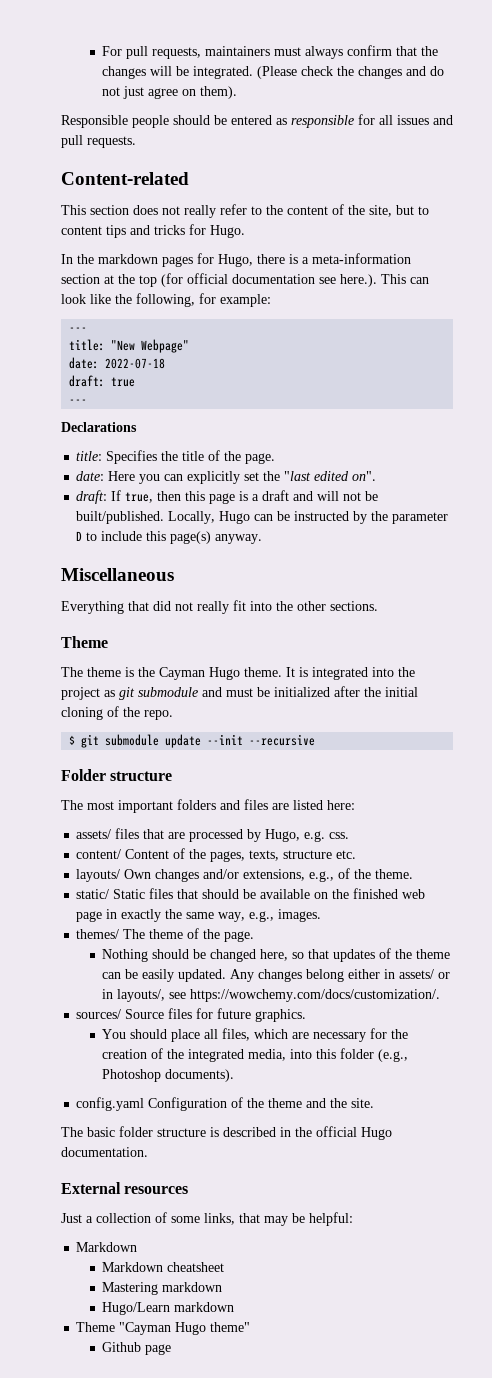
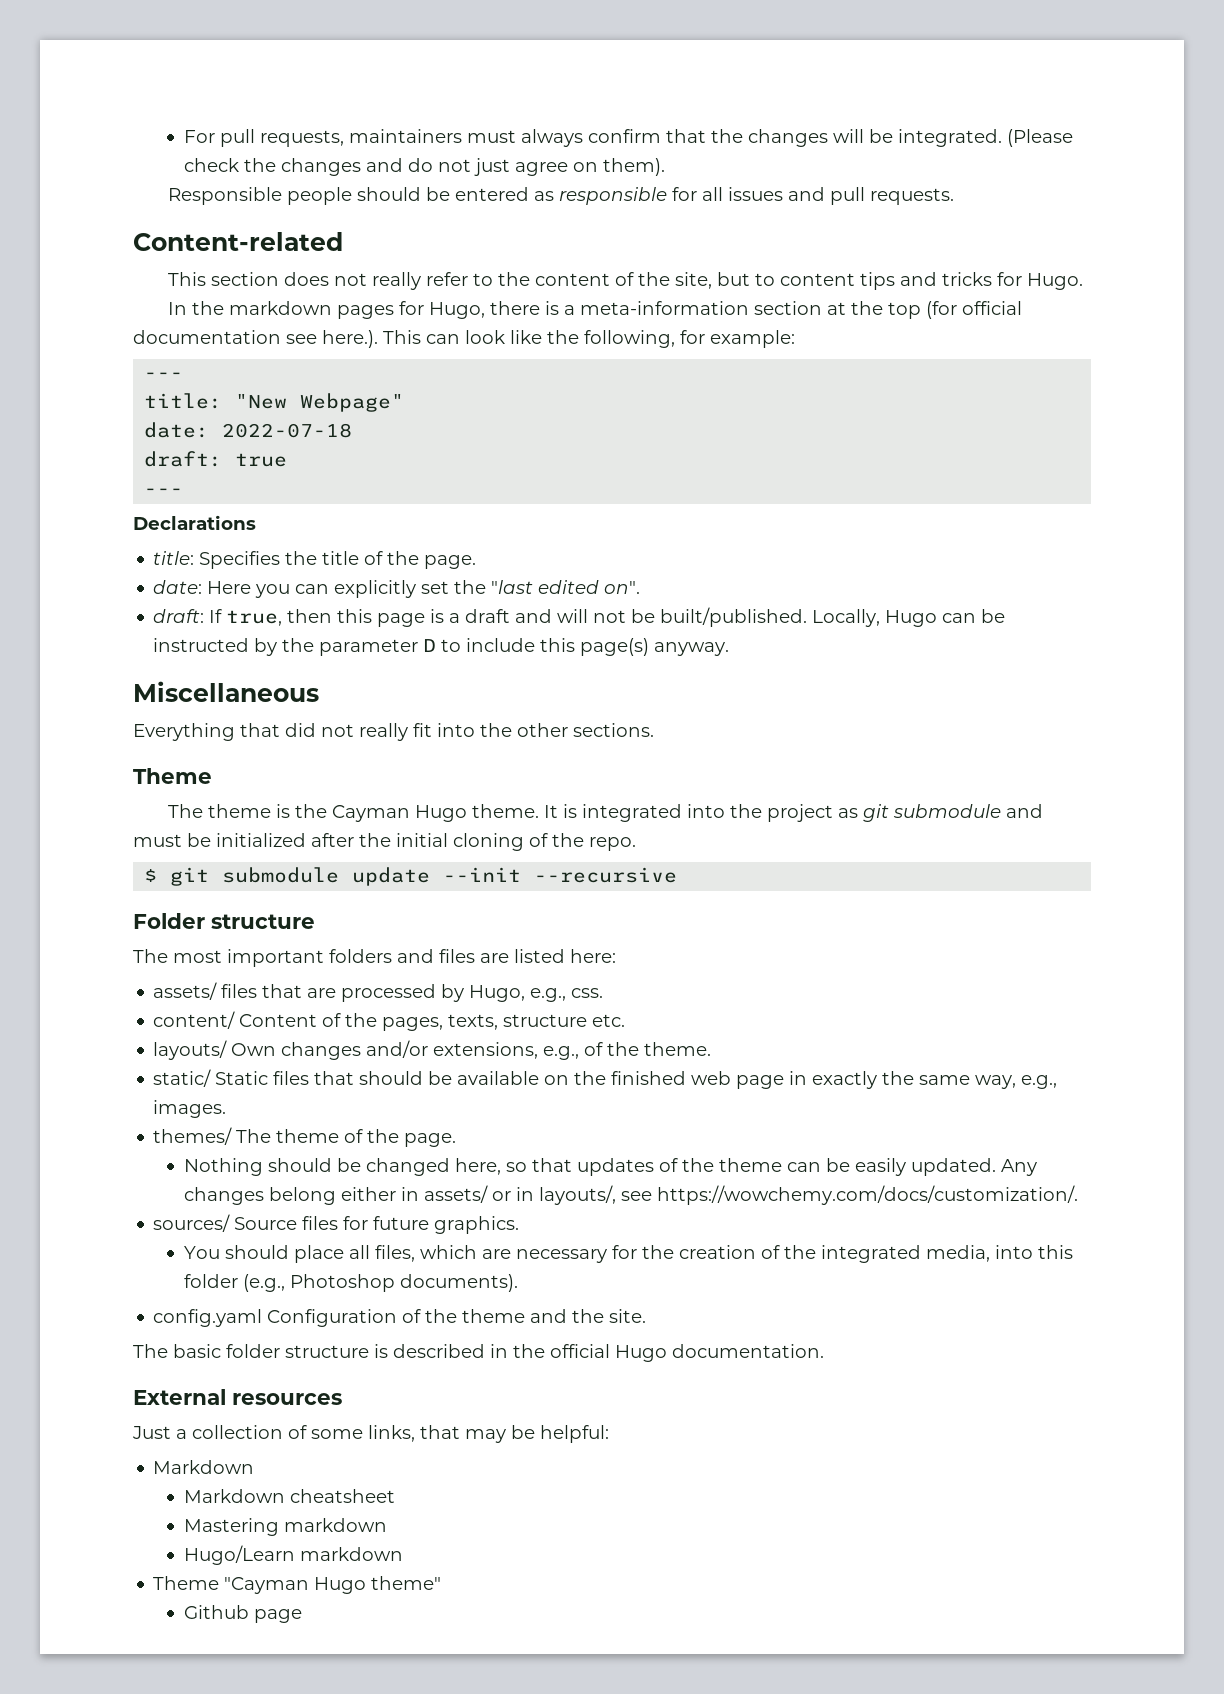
- assets/ files that are processed by Hugo, e.g. css.
+ assets/ files that are processed by Hugo, e.g., css.

